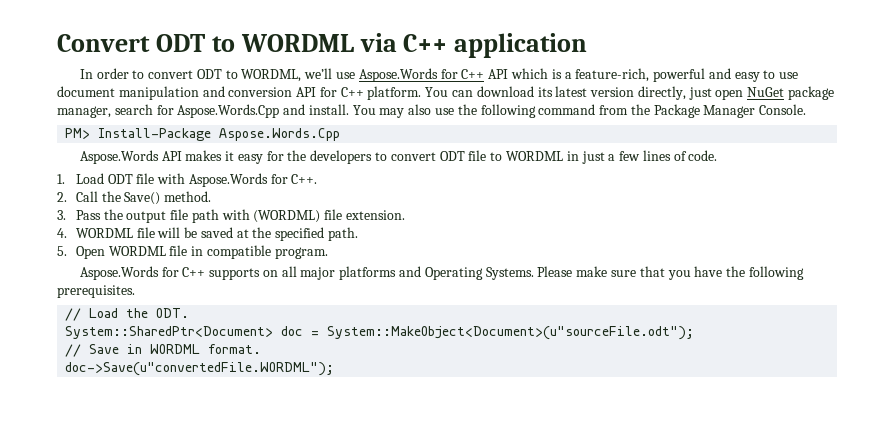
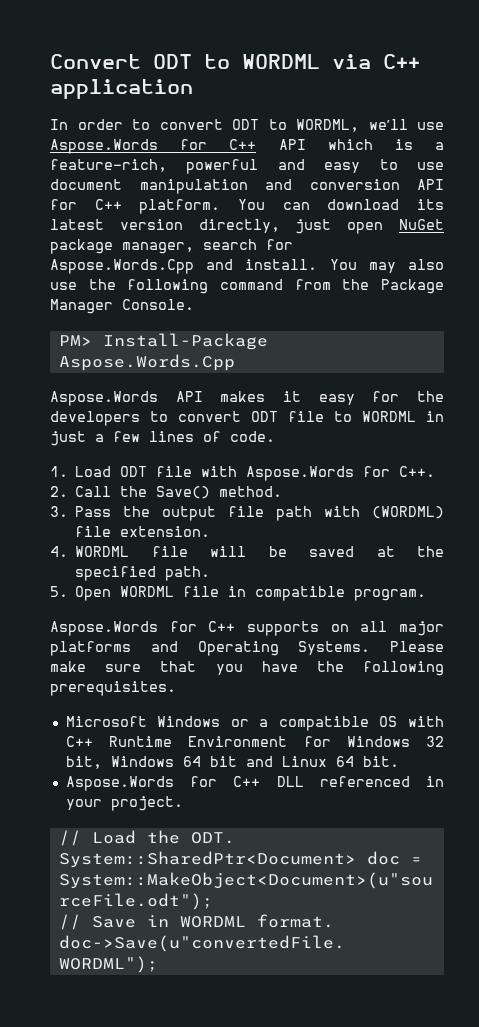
+ Microsoft Windows or a compatible OS with C++ Runtime Environment for Windows 32 bit, Windows 64 bit and Linux 64 bit.
+ Aspose.Words for C++ DLL referenced in your project.

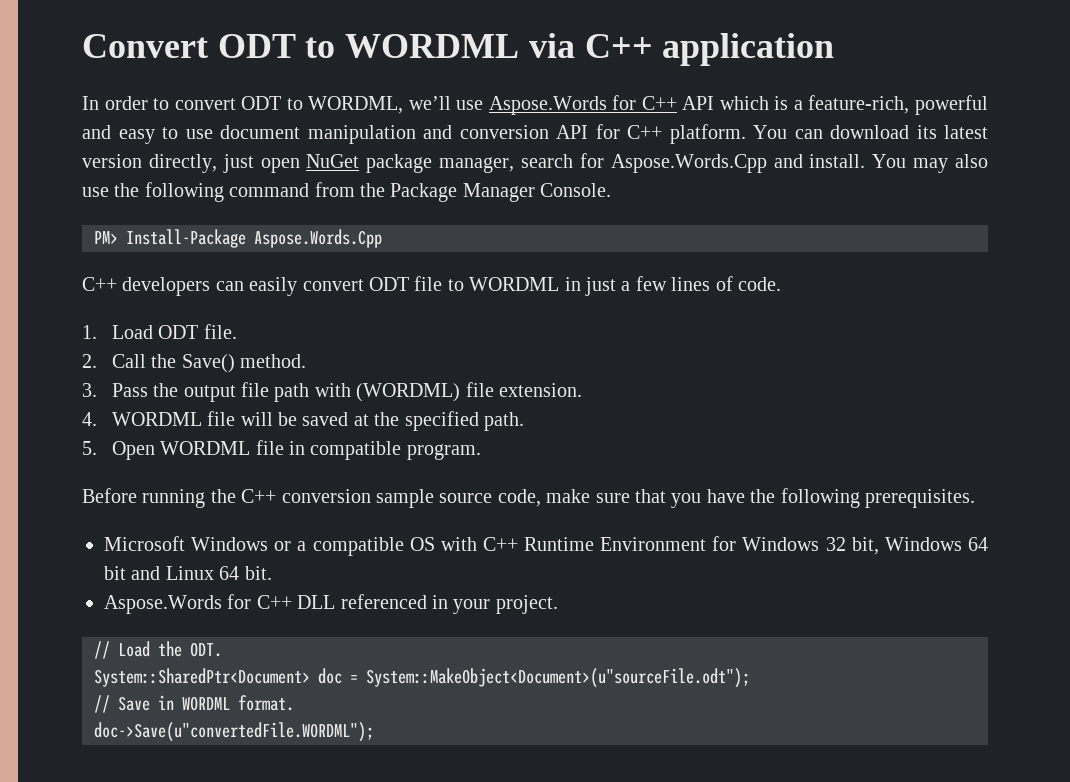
- Aspose.Words API makes it easy for the developers to convert ODT file to WORDML in just a few lines of code.
+ C++ developers can easily convert ODT file to WORDML in just a few lines of code.
- 1. Load ODT file with Aspose.Words for C++.
+ 1. Load ODT file.
- Aspose.Words for C++ supports on all major platforms and Operating Systems. Please make sure that you have the following prerequisites.
+ Before running the C++ conversion sample source code, make sure that you have the following prerequisites.

